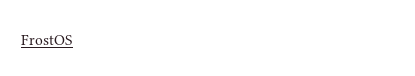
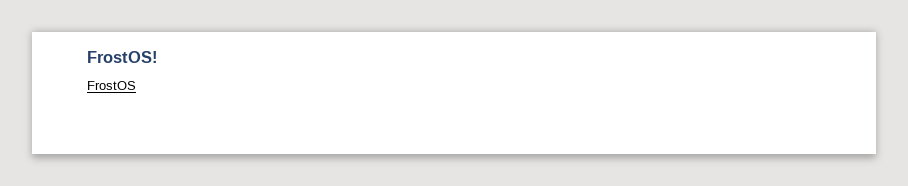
+ FrostOS!

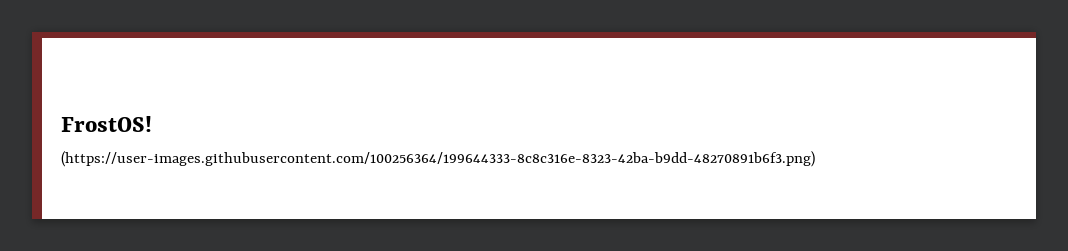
- FrostOS
+ (https://user-images.githubusercontent.com/100256364/199644333-8c8c316e-8323-42ba-b9dd-48270891b6f3.png)

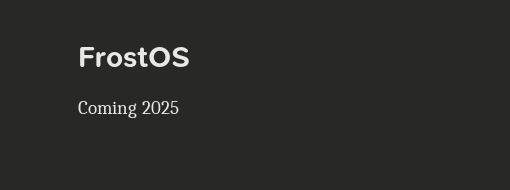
- FrostOS!
- (https://user-images.githubusercontent.com/100256364/199644333-8c8c316e-8323-42ba-b9dd-48270891b6f3.png)
+ FrostOS
+ Coming 2025

